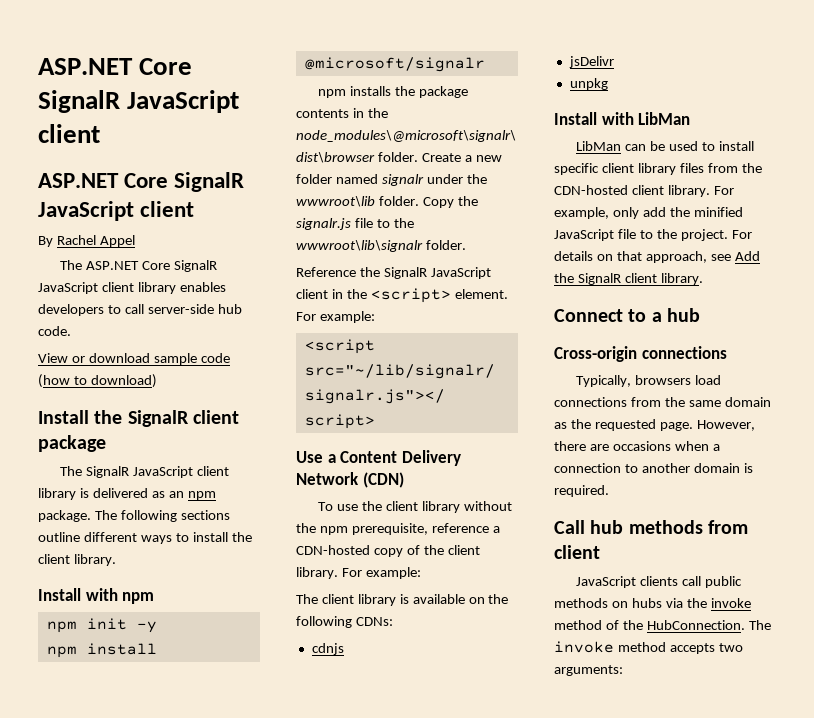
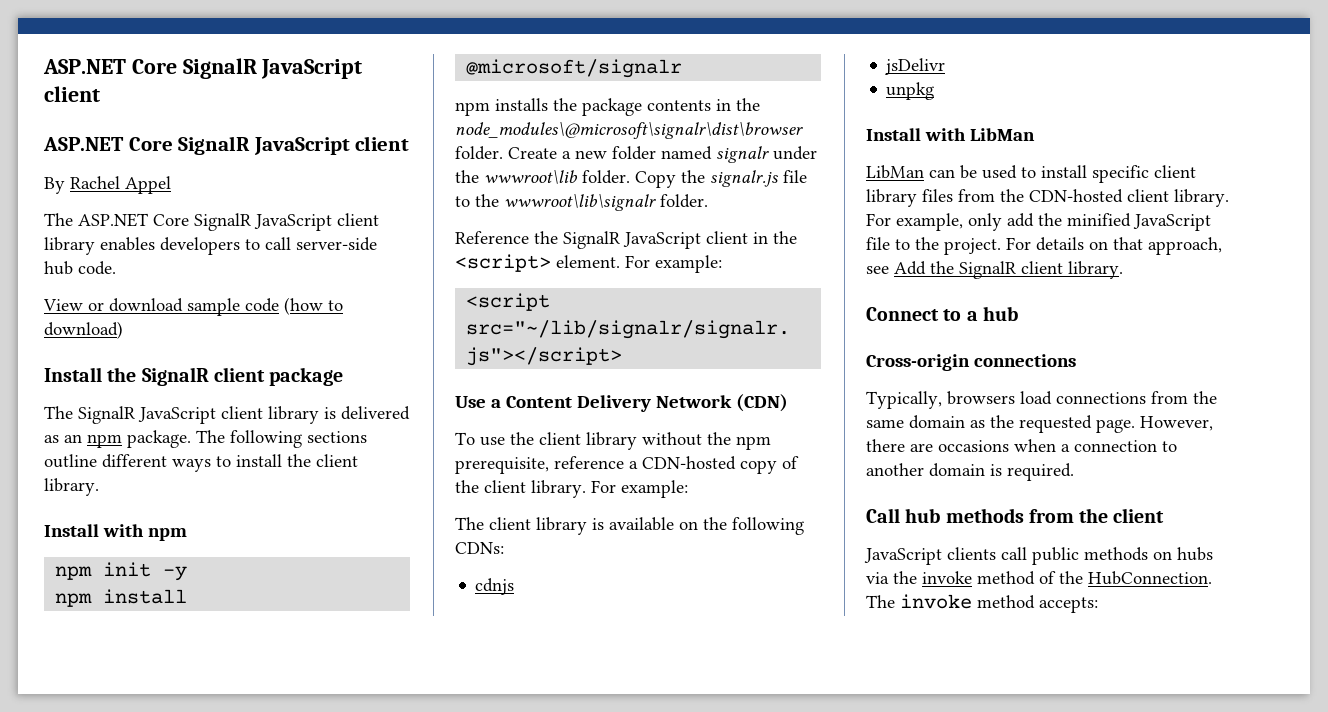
- Call hub methods from client
+ Call hub methods from the client
- The invoke method accepts two arguments:
+ The invoke method accepts:

